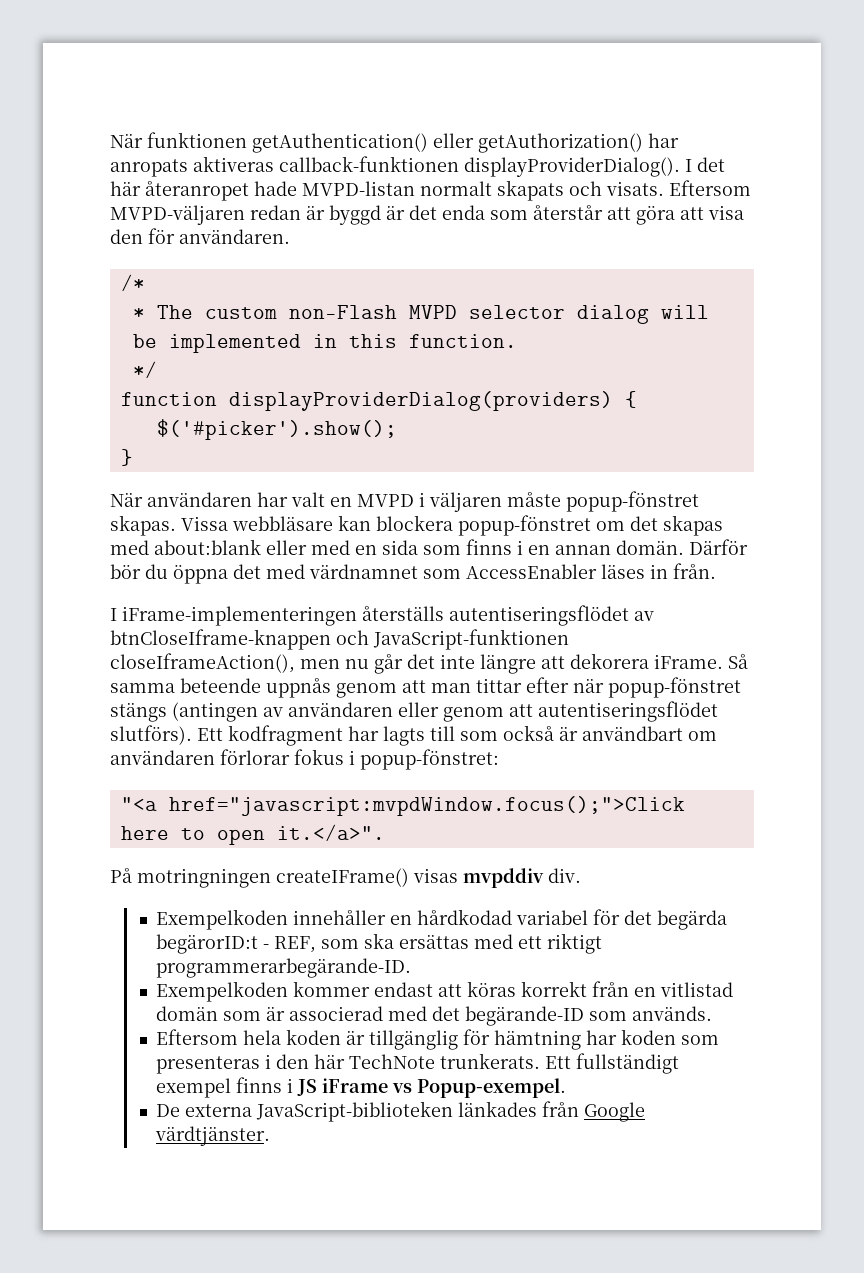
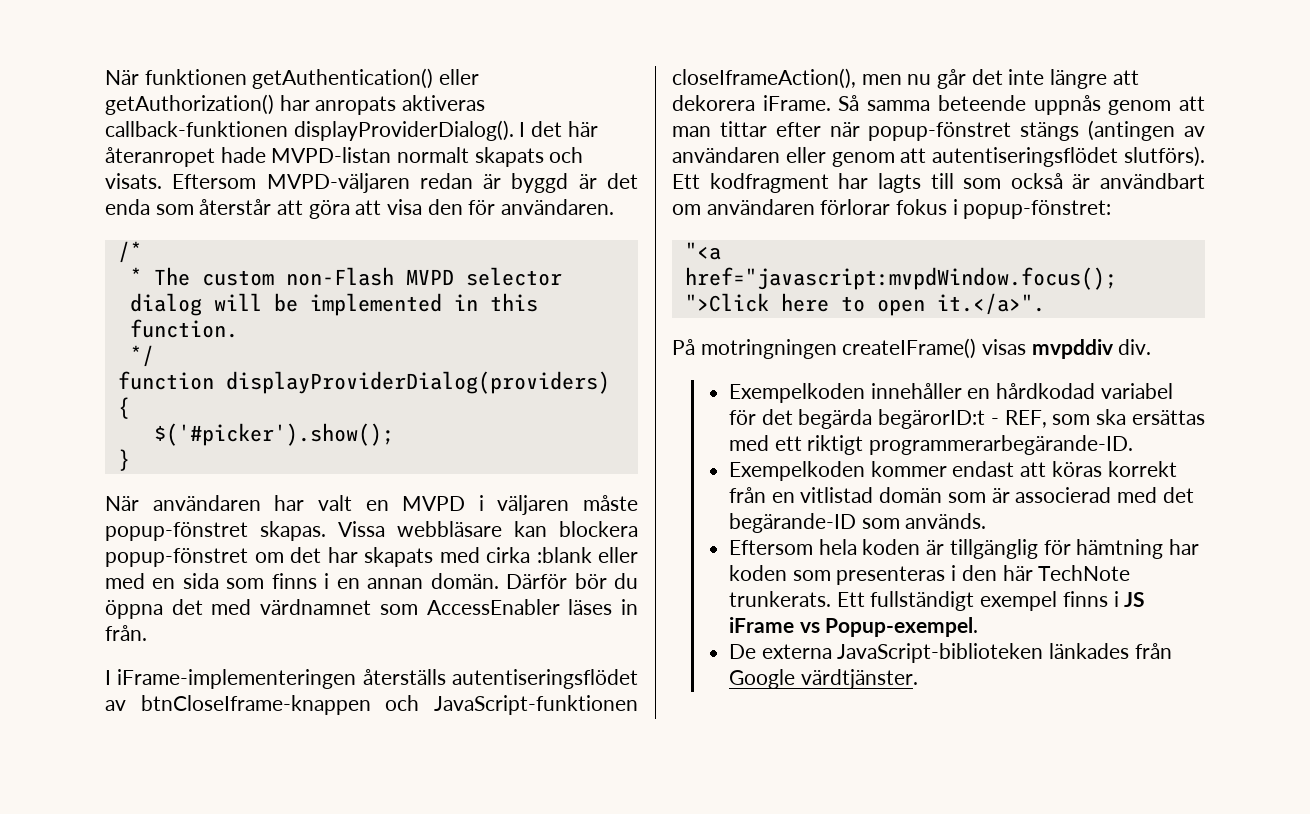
- Vissa webbläsare kan blockera popup-fönstret om det skapas med about:blank eller med en sida som finns i en annan domän.
+ Vissa webbläsare kan blockera popup-fönstret om det har skapats med cirka :blank eller med en sida som finns i en annan domän.

